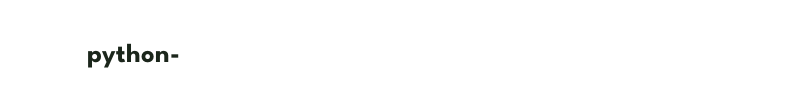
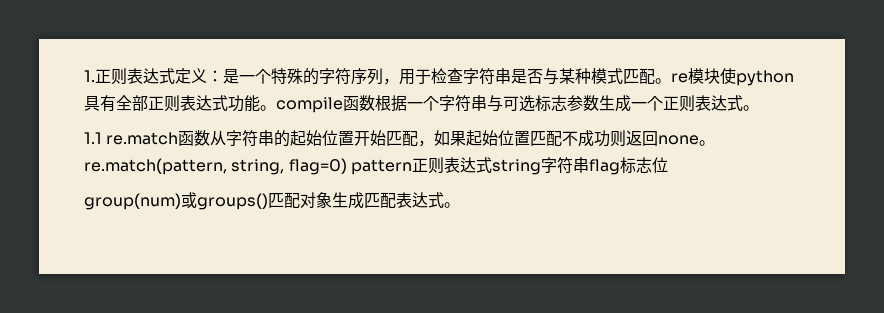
- python-
+ 1.正则表达式定义：是一个特殊的字符序列，用于检查字符串是否与某种模式匹配。re模块使python具有全部正则表达式功能。compile函数根据一个字符串与可选标志参数生成一个正则表达式。
+ 1.1 re.match函数从字符串的起始位置开始匹配，如果起始位置匹配不成功则返回none。re.match(pattern, string, flag=0) pattern正则表达式string字符串flag标志位
+ group(num)或groups()匹配对象生成匹配表达式。

